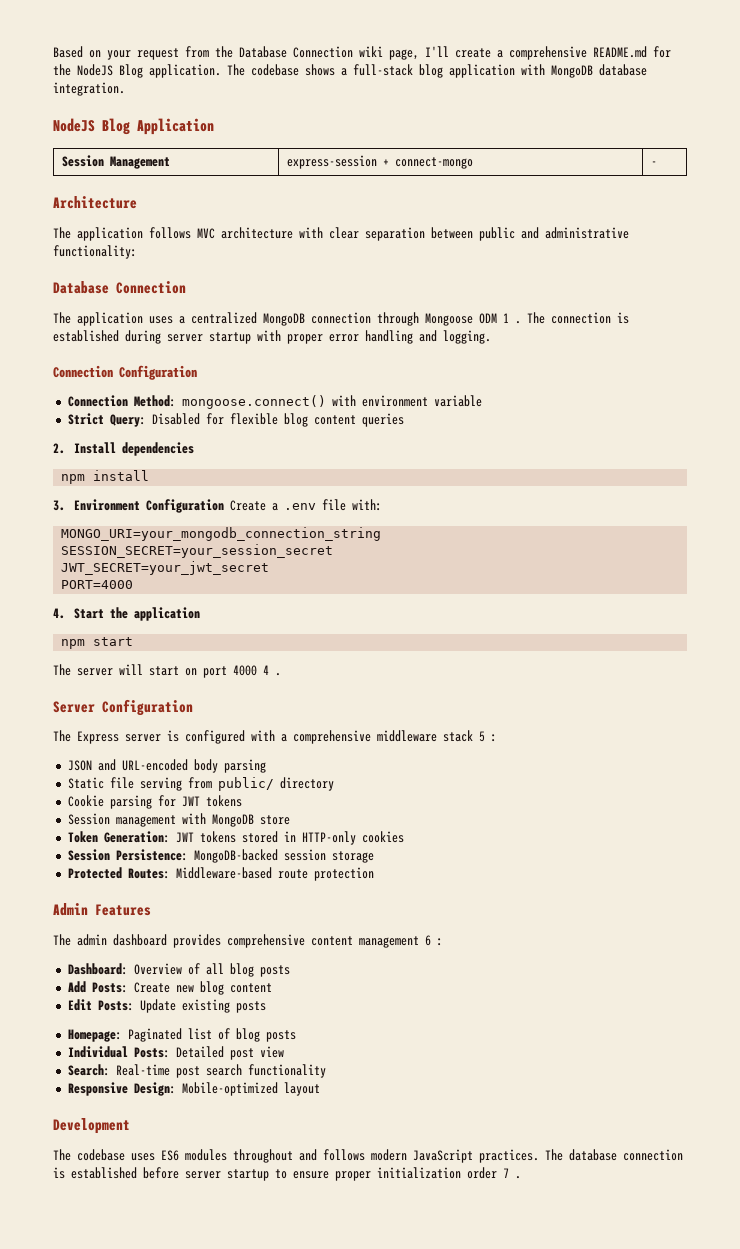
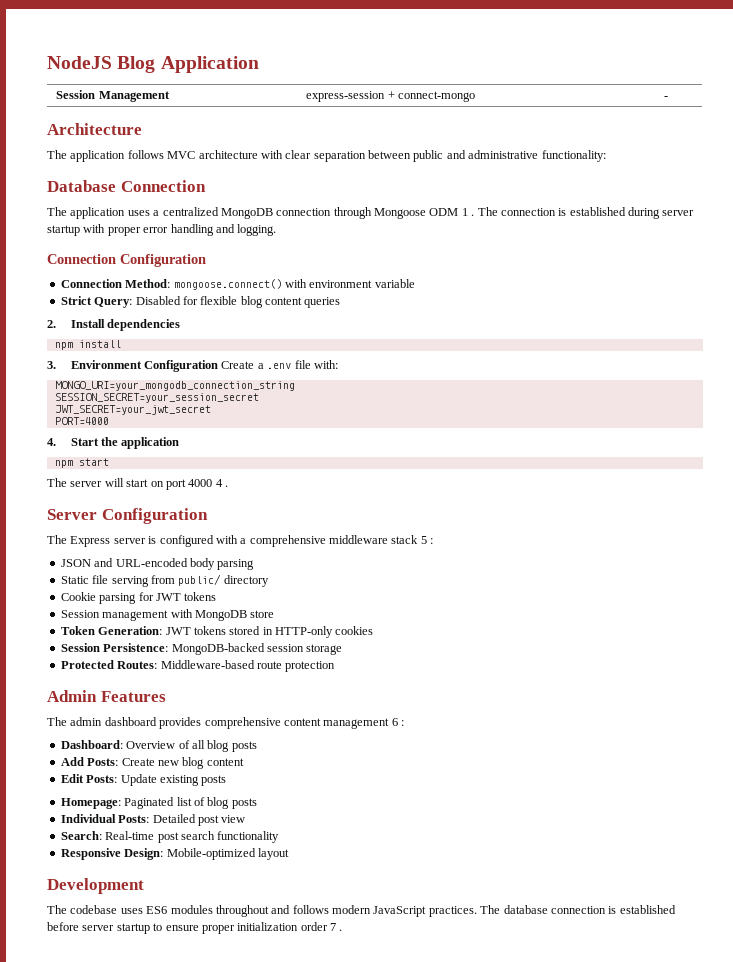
- Based on your request from the Database Connection wiki page, I'll create a comprehensive README.md for the NodeJS Blog application. The codebase shows a full-stack blog application with MongoDB database integration.

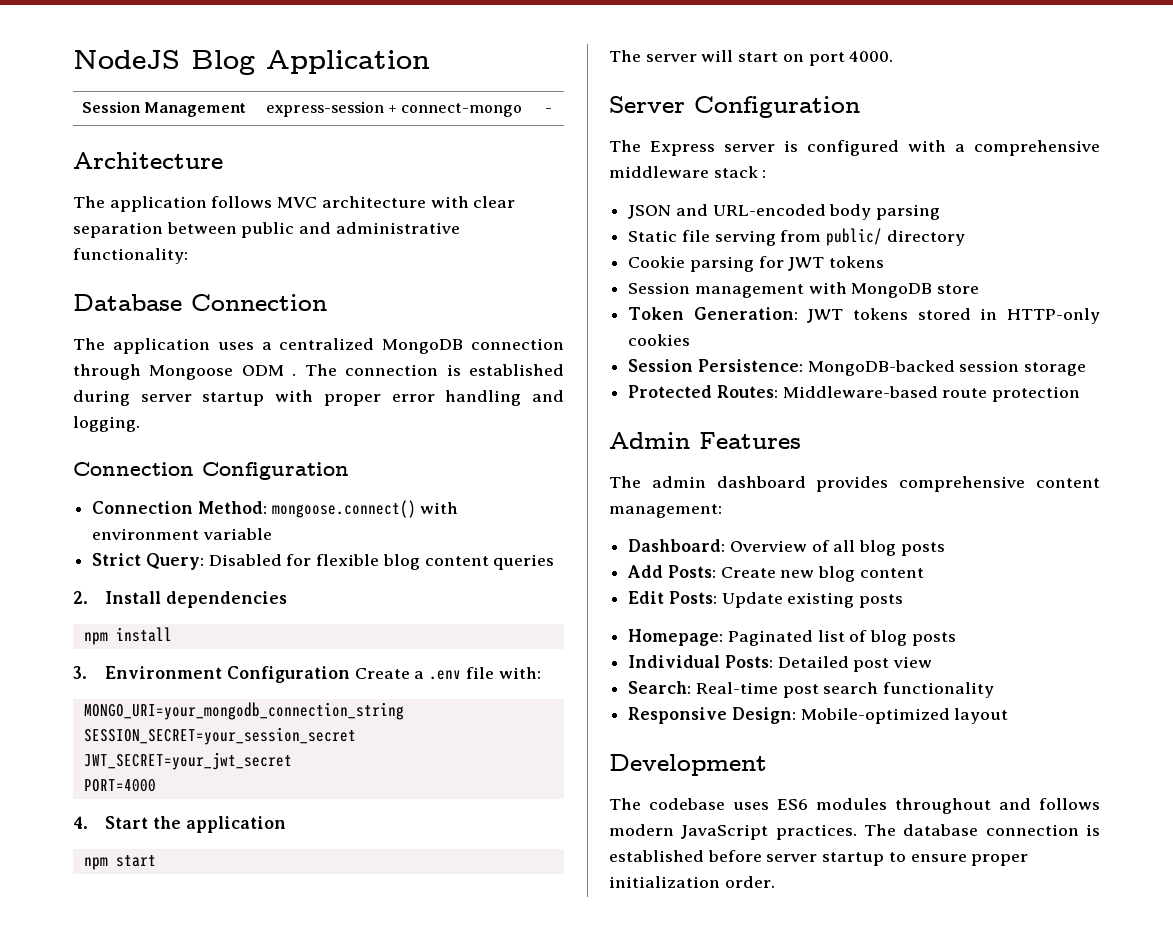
- The application uses a centralized MongoDB connection through Mongoose ODM 1 .
+ The application uses a centralized MongoDB connection through Mongoose ODM .
- The server will start on port 4000 4 .
+ The server will start on port 4000.
- The Express server is configured with a comprehensive middleware stack 5 :
+ The Express server is configured with a comprehensive middleware stack :
- The admin dashboard provides comprehensive content management 6 :
+ The admin dashboard provides comprehensive content management:
- The database connection is established before server startup to ensure proper initialization order 7 .
+ The database connection is established before server startup to ensure proper initialization order.

